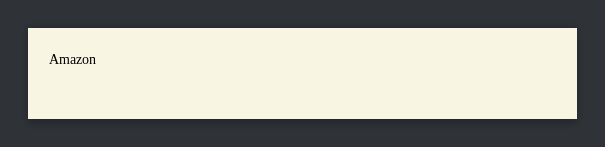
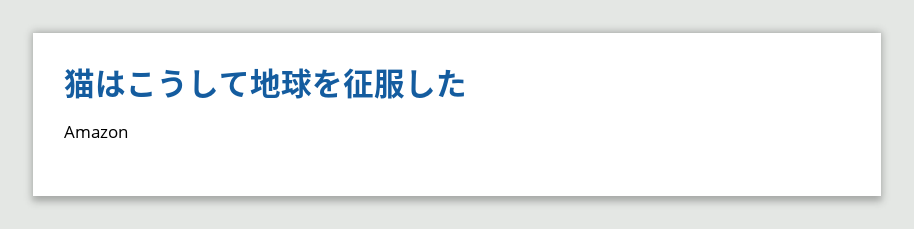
+ 猫はこうして地球を征服した

